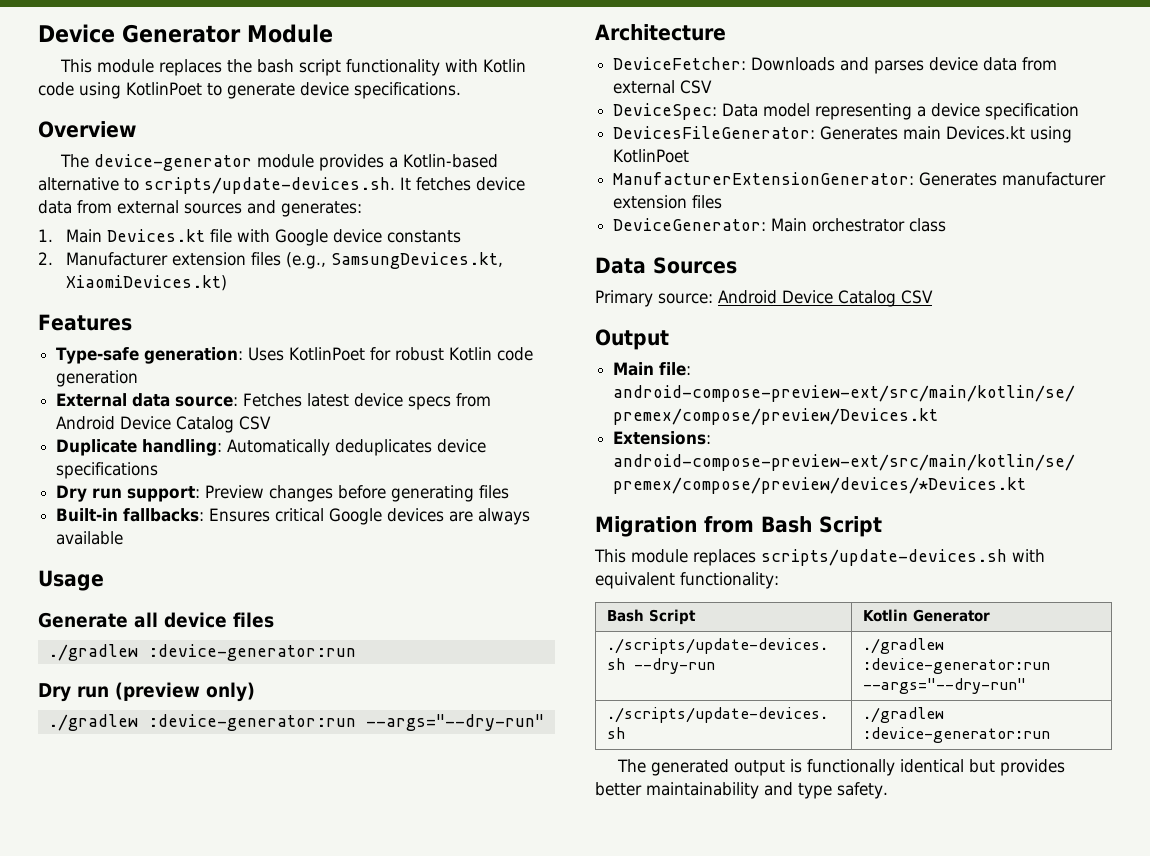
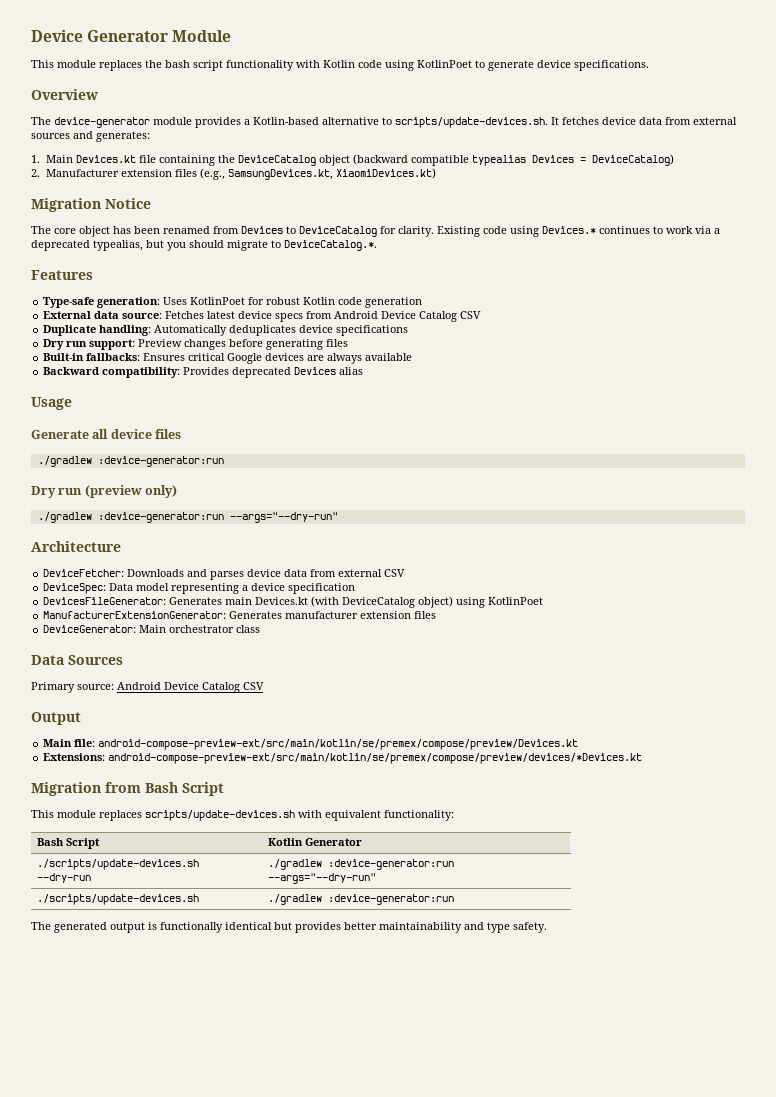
- 1. Main Devices.kt file with Google device constants
+ 1. Main Devices.kt file containing the DeviceCatalog object (backward compatible typealias Devices = DeviceCatalog)
+ Migration Notice
+ The core object has been renamed from Devices to DeviceCatalog for clarity. Existing code using Devices.* continues to work via a deprecated typealias, but you should migrate to DeviceCatalog.*.
+ Backward compatibility: Provides deprecated Devices alias
- DevicesFileGenerator: Generates main Devices.kt using KotlinPoet
+ DevicesFileGenerator: Generates main Devices.kt (with DeviceCatalog object) using KotlinPoet

